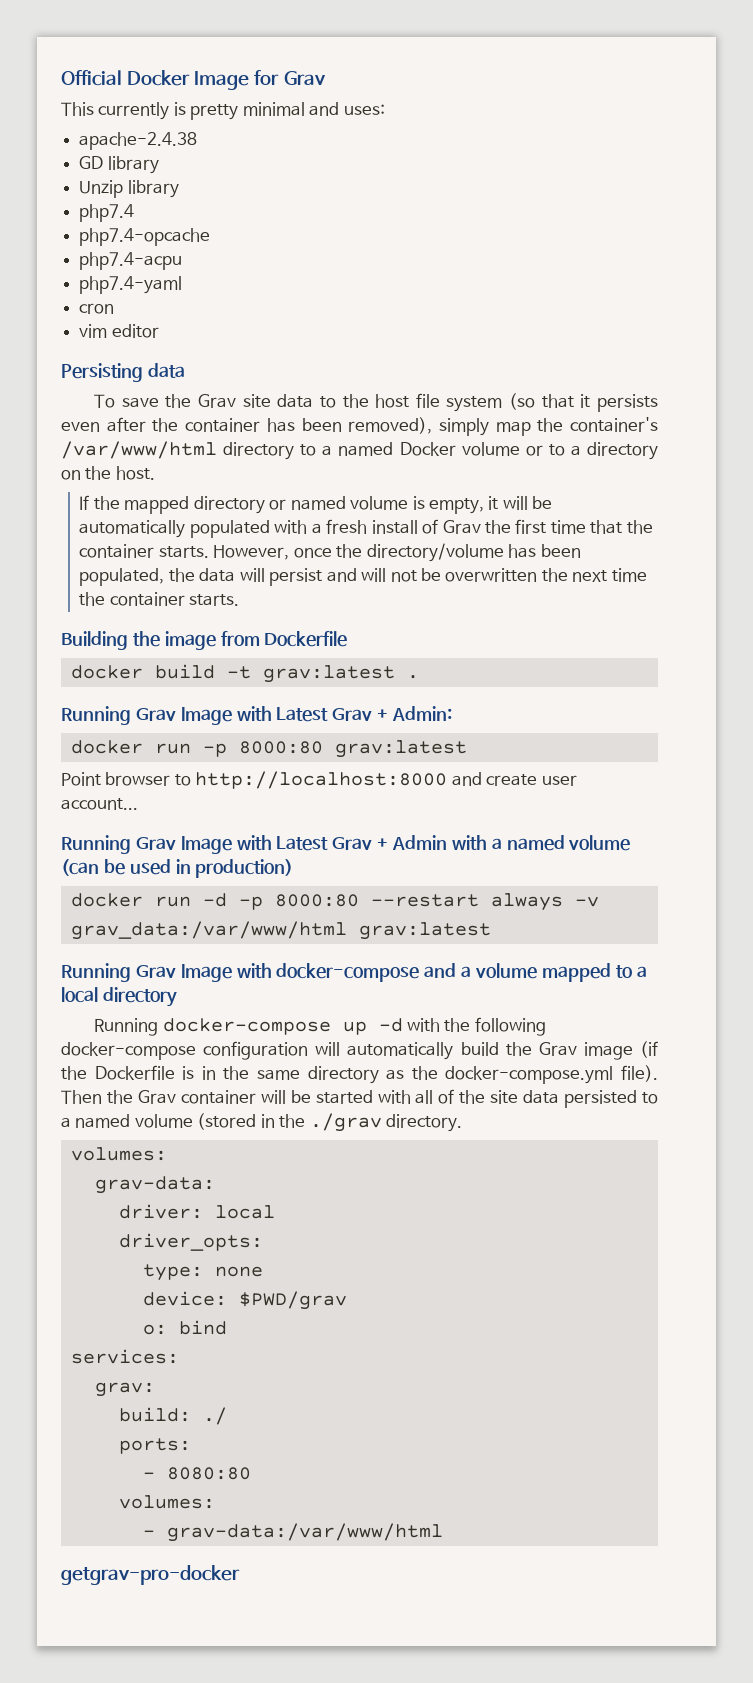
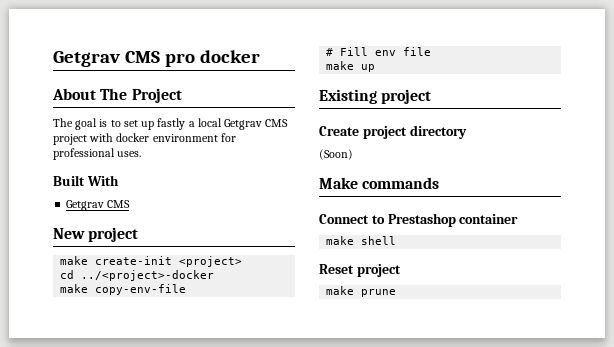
- Official Docker Image for Grav
- This currently is pretty minimal and uses:
- apache-2.4.38
- GD library
- Unzip library
- php7.4
- php7.4-opcache
- php7.4-acpu
- php7.4-yaml
- cron
- vim editor
- Persisting data
- To save the Grav site data to the host file system (so that it persists even after the container has been removed), simply map the container's /var/www/html directory to a named Docker volume or to a directory on the host.
- If the mapped directory or named volume is empty, it will be automatically populated with a fresh install of Grav the first time that the container starts. However, once the directory/volume has been populated, the data will persist and will not be overwritten the next time the container starts.
- Building the image from Dockerfile
- docker build -t grav:latest .
- Running Grav Image with Latest Grav + Admin:
- docker run -p 8000:80 grav:latest
- Point browser to http://localhost:8000 and create user account...
- Running Grav Image with Latest Grav + Admin with a named volume (can be used in production)
- docker run -d -p 8000:80 --restart always -v grav_data:/var/www/html grav:latest
- Running Grav Image with docker-compose and a volume mapped to a local directory
- Running docker-compose up -d with the following docker-compose configuration will automatically build the Grav image (if the Dockerfile is in the same directory as the docker-compose.yml file). Then the Grav container will be started with all of the site data persisted to a named volume (stored in the ./grav directory.
- volumes:
- grav-data:
- driver: local
- driver_opts:
- type: none
- device: $PWD/grav
- o: bind
- services:
- grav:
- build: ./
- ports:
- - 8080:80
- volumes:
- - grav-data:/var/www/html
- getgrav-pro-docker
+ Getgrav CMS pro docker
+ About The Project
+ The goal is to set up fastly a local Getgrav CMS project with docker environment for professional uses.
+ Built With
+ Getgrav CMS
+ New project
+ make create-init <project>
+ cd ../<project>-docker
+ make copy-env-file
+ # Fill env file
+ make up
+ Existing project
+ Create project directory
+ (Soon)
+ Make commands
+ Connect to Prestashop container
+ make shell
+ Reset project
+ make prune

